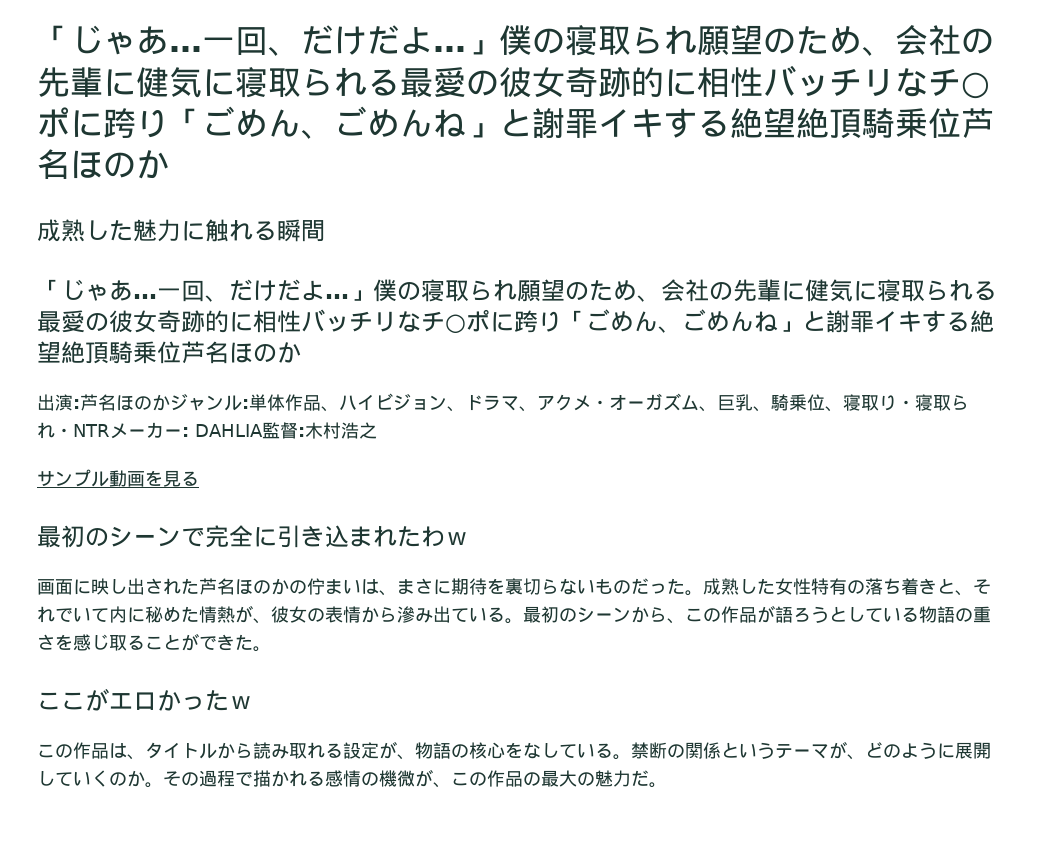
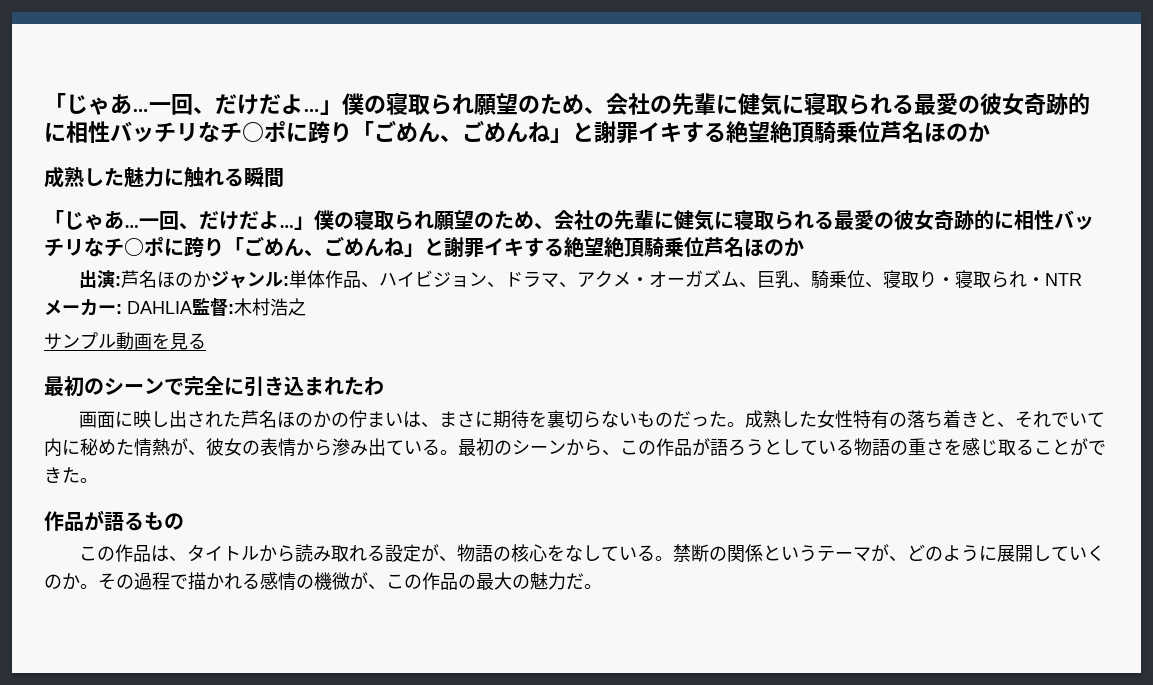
- 最初のシーンで完全に引き込まれたわｗ
+ 最初のシーンで完全に引き込まれたわ
- ここがエロかったｗ
+ 作品が語るもの

